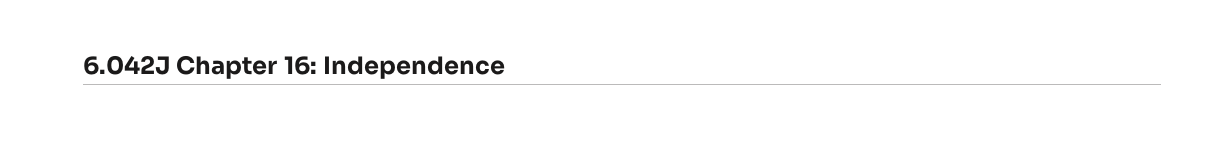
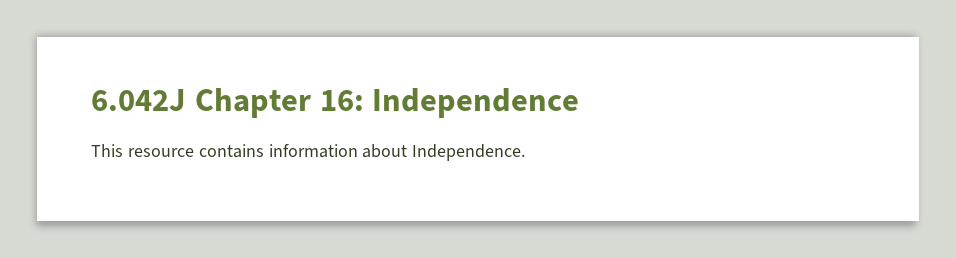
+ This resource contains information about Independence.

